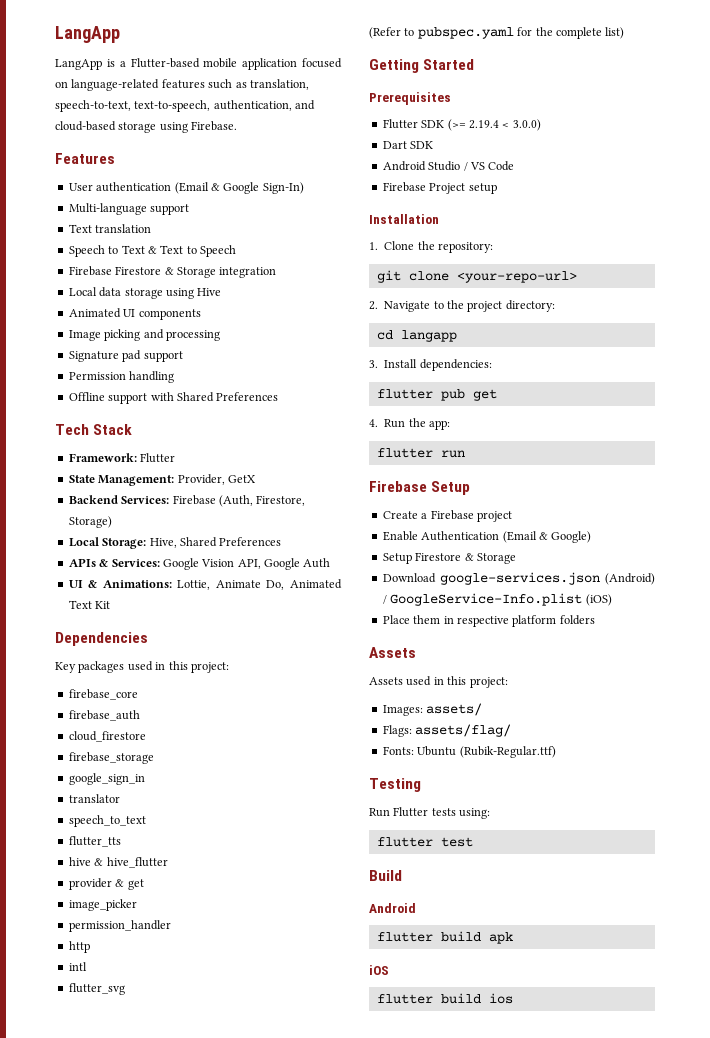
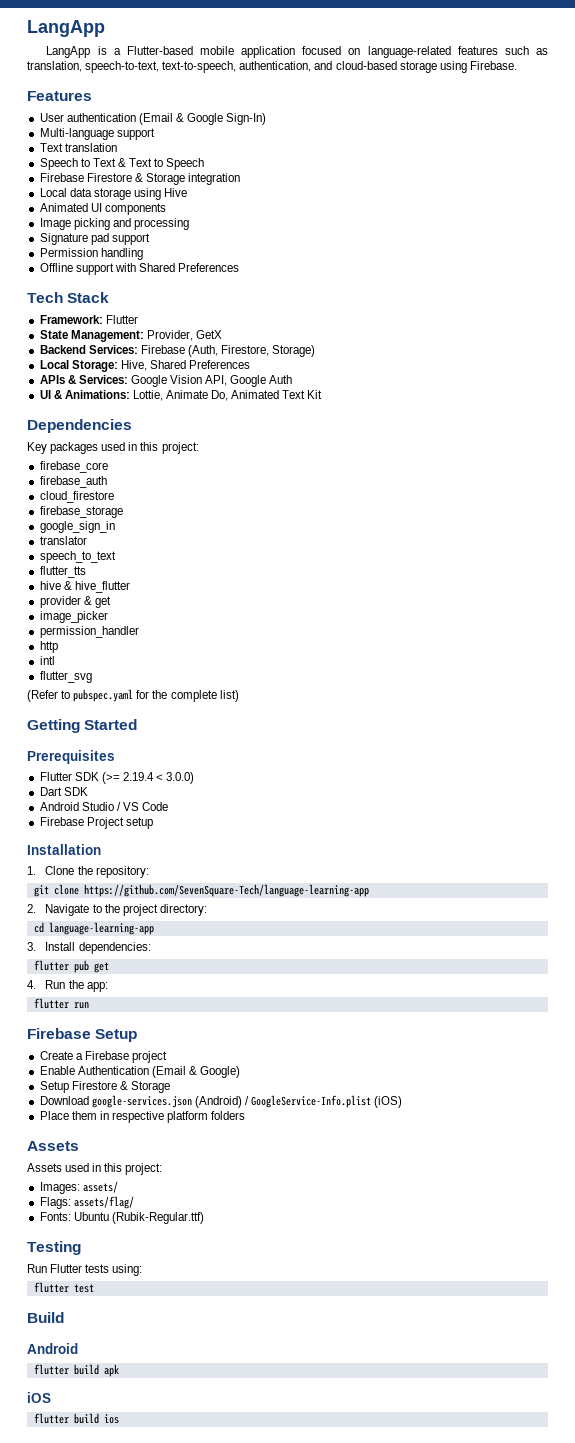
- git clone <your-repo-url>
+ git clone https://github.com/SevenSquare-Tech/language-learning-app
- cd langapp
+ cd language-learning-app

